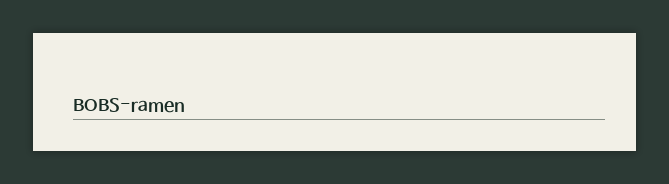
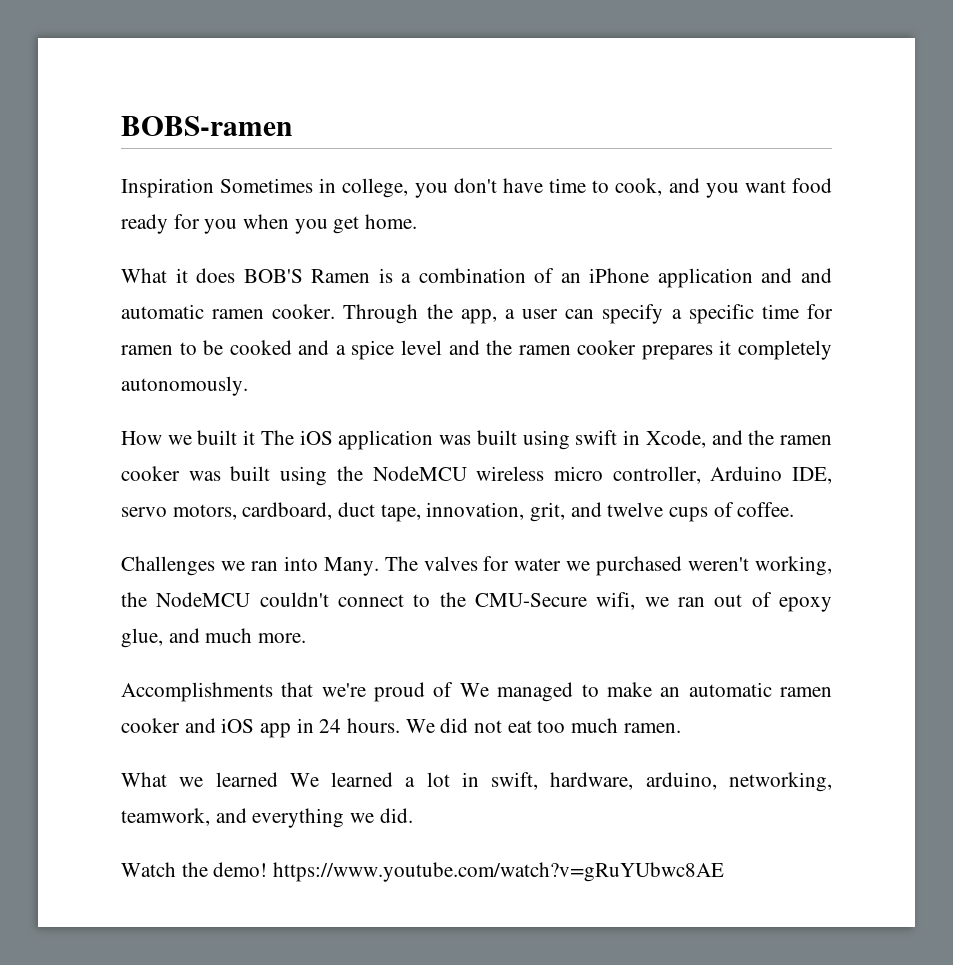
+ Inspiration Sometimes in college, you don't have time to cook, and you want food ready for you when you get home.
+ What it does BOB'S Ramen is a combination of an iPhone application and and automatic ramen cooker. Through the app, a user can specify a specific time for ramen to be cooked and a spice level and the ramen cooker prepares it completely autonomously.
+ How we built it The iOS application was built using swift in Xcode, and the ramen cooker was built using the NodeMCU wireless micro controller, Arduino IDE, servo motors, cardboard, duct tape, innovation, grit, and twelve cups of coffee.
+ Challenges we ran into Many. The valves for water we purchased weren't working, the NodeMCU couldn't connect to the CMU-Secure wifi, we ran out of epoxy glue, and much more.
+ Accomplishments that we're proud of We managed to make an automatic ramen cooker and iOS app in 24 hours. We did not eat too much ramen.
+ What we learned We learned a lot in swift, hardware, arduino, networking, teamwork, and everything we did.
+ Watch the demo! https://www.youtube.com/watch?v=gRuYUbwc8AE

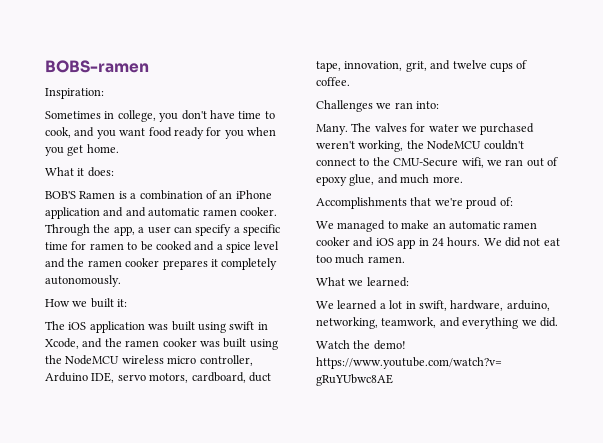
- Inspiration Sometimes in college, you don't have time to cook, and you want food ready for you when you get home.
+ Inspiration:
+ Sometimes in college, you don't have time to cook, and you want food ready for you when you get home.
- What it does BOB'S Ramen is a combination of an iPhone application and and automatic ramen cooker.
+ What it does:
+ BOB'S Ramen is a combination of an iPhone application and and automatic ramen cooker.
- How we built it The iOS application was built using swift in Xcode, and the ramen cooker was built using the NodeMCU wireless micro controller, Arduino IDE, servo motors, cardboard, duct tape, innovation, grit, and twelve cups of coffee.
+ How we built it:
+ The iOS application was built using swift in Xcode, and the ramen cooker was built using the NodeMCU wireless micro controller, Arduino IDE, servo motors, cardboard, duct tape, innovation, grit, and twelve cups of coffee.
- Challenges we ran into Many.
+ Challenges we ran into:
+ Many.
- Accomplishments that we're proud of We managed to make an automatic ramen cooker and iOS app in 24 hours.
+ Accomplishments that we're proud of:
+ We managed to make an automatic ramen cooker and iOS app in 24 hours.
- What we learned We learned a lot in swift, hardware, arduino, networking, teamwork, and everything we did.
+ What we learned:
+ We learned a lot in swift, hardware, arduino, networking, teamwork, and everything we did.

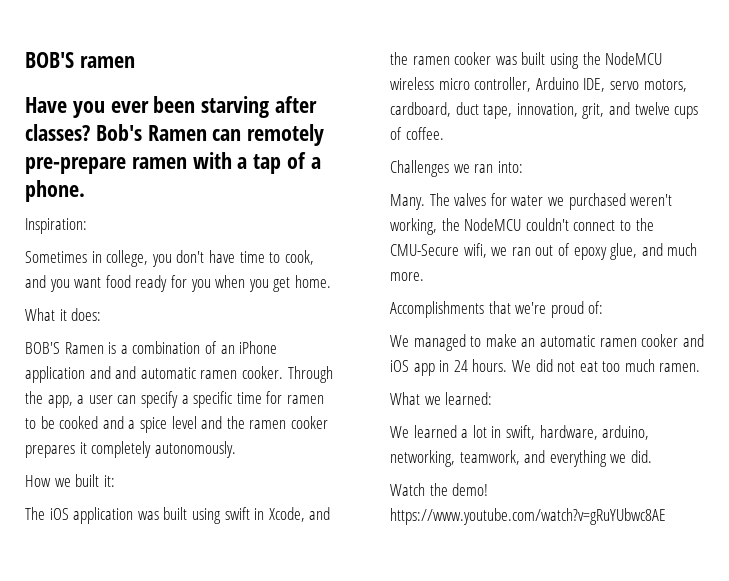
- BOBS-ramen
+ BOB'S ramen
+ Have you ever been starving after classes? Bob's Ramen can remotely pre-prepare ramen with a tap of a phone.

